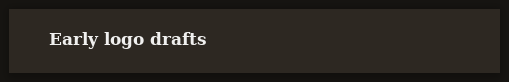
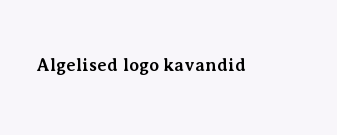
- Early logo drafts
+ Algelised logo kavandid

